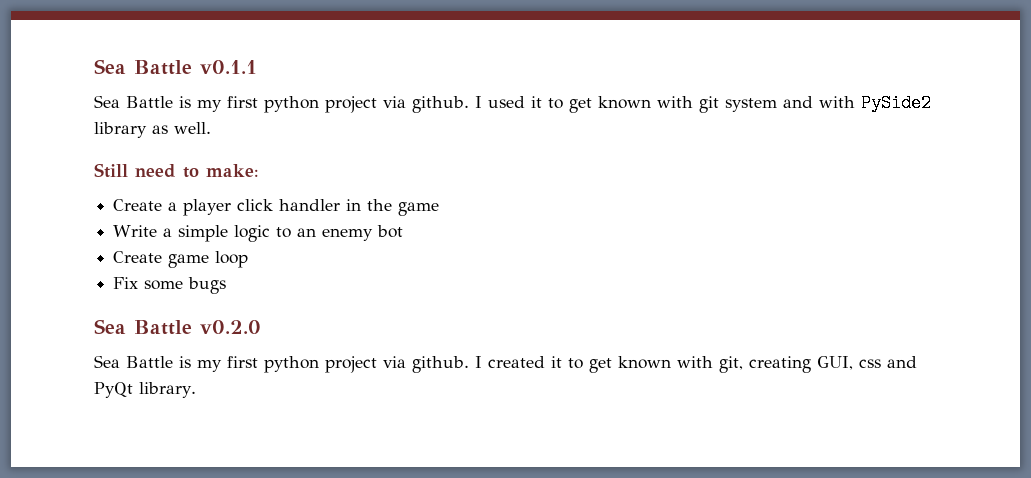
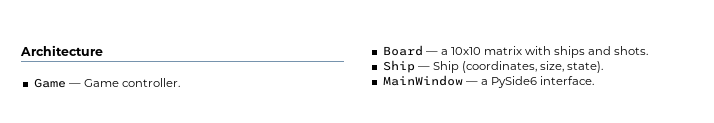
- Sea Battle v0.1.1
- Sea Battle is my first python project via github. I used it to get known with git system and with PySide2 library as well.
- Still need to make:
- Create a player click handler in the game
- Write a simple logic to an enemy bot
- Create game loop
- Fix some bugs
- Sea Battle v0.2.0
- Sea Battle is my first python project via github. I created it to get known with git, creating GUI, css and PyQt library.
+ Architecture
+ Game — Game controller.
+ Board — a 10x10 matrix with ships and shots.
+ Ship — Ship (coordinates, size, state).
+ MainWindow — a PySide6 interface.

